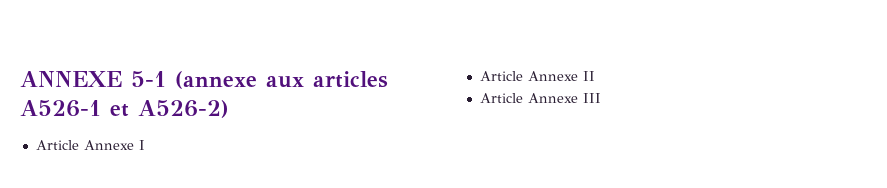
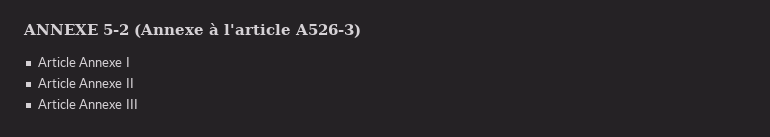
- ANNEXE 5-1 (annexe aux articles A526-1 et A526-2)
+ ANNEXE 5-2 (Annexe à l'article A526-3)

